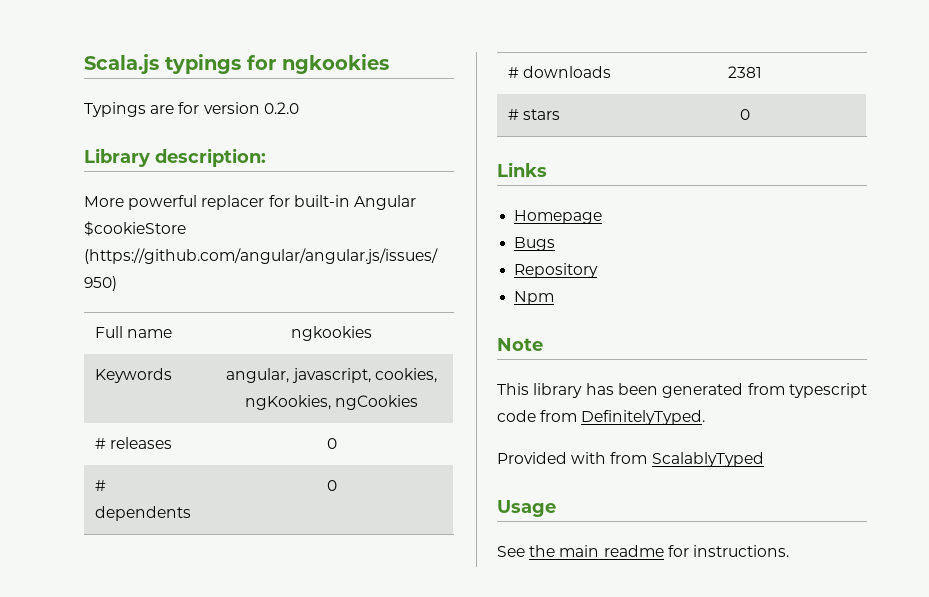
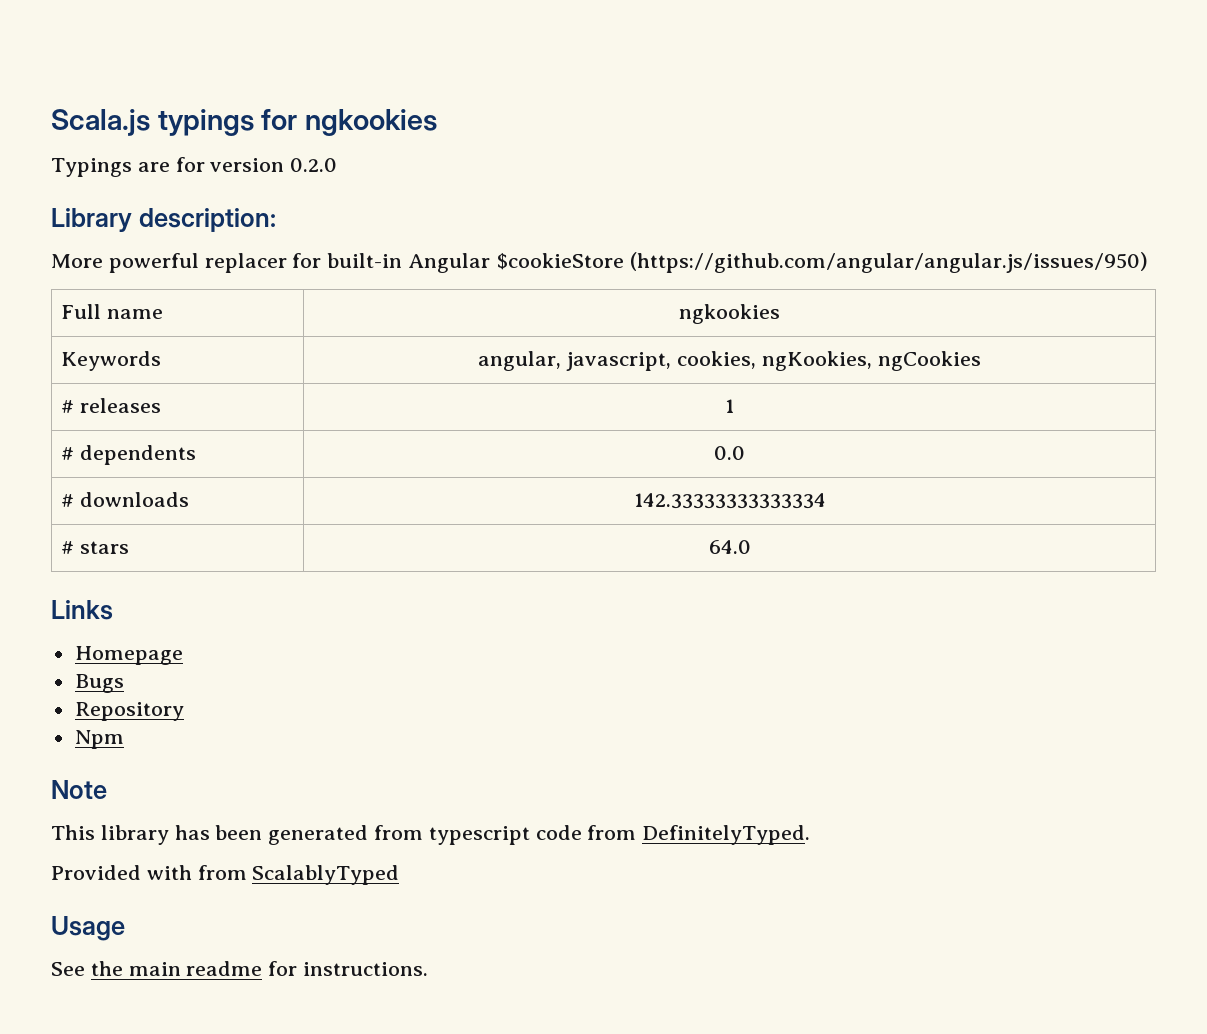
- # releases | 0
+ # releases | 1
- # dependents | 0
+ # dependents | 0.0
- # downloads | 2381
+ # downloads | 142.33333333333334
- # stars | 0
+ # stars | 64.0

